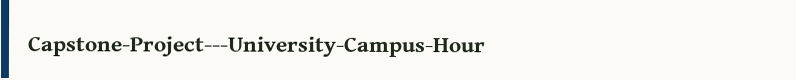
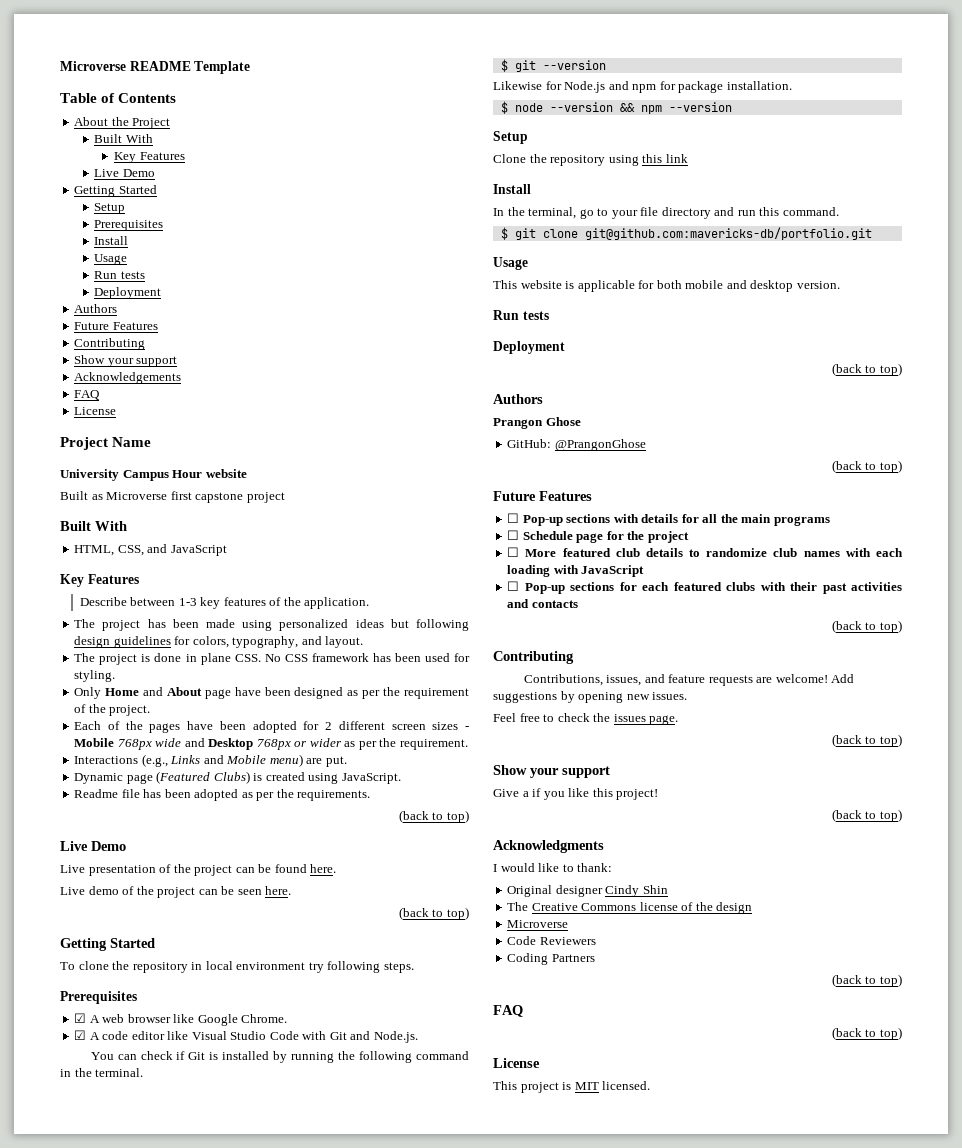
- Capstone-Project---University-Campus-Hour
+ Microverse README Template
+ Table of Contents
+ About the Project
+ Built With
+ Key Features
+ Live Demo
+ Getting Started
+ Setup
+ Prerequisites
+ Install
+ Usage
+ Run tests
+ Deployment
+ Authors
+ Future Features
+ Contributing
+ Show your support
+ Acknowledgements
+ FAQ
+ License
+ Project Name
+ University Campus Hour website
+ Built as Microverse first capstone project
+ Built With
+ HTML, CSS, and JavaScript
+ Key Features
+ Describe between 1-3 key features of the application.
+ The project has been made using personalized ideas but following design guidelines for colors, typography, and layout.
+ The project is done in plane CSS. No CSS framework has been used for styling.
+ Only Home and About page have been designed as per the requirement of the project.
+ Each of the pages have been adopted for 2 different screen sizes - Mobile 768px wide and Desktop 768px or wider as per the requirement.
+ Interactions (e.g., Links and Mobile menu) are put.
+ Dynamic page (Featured Clubs) is created using JavaScript.
+ Readme file has been adopted as per the requirements.
+ (back to top)
+ Live Demo
+ Live presentation of the project can be found here.
+ Live demo of the project can be seen here.
+ (back to top)
+ Getting Started
+ To clone the repository in local environment try following steps.
+ Prerequisites
+ ☑ A web browser like Google Chrome.
+ ☑ A code editor like Visual Studio Code with Git and Node.js.
+ You can check if Git is installed by running the following command in the terminal.
+ $ git --version
+ Likewise for Node.js and npm for package installation.
+ $ node --version && npm --version
+ Setup
+ Clone the repository using this link
+ Install
+ In the terminal, go to your file directory and run this command.
+ $ git clone git@github.com:mavericks-db/portfolio.git
+ Usage
+ This website is applicable for both mobile and desktop version.
+ Run tests
+ Deployment
+ (back to top)
+ Authors
+ Prangon Ghose
+ GitHub: @PrangonGhose
+ (back to top)
+ Future Features
+ ☐ Pop-up sections with details for all the main programs
+ ☐ Schedule page for the project
+ ☐ More featured club details to randomize club names with each loading with JavaScript
+ ☐ Pop-up sections for each featured clubs with their past activities and contacts
+ (back to top)
+ Contributing
+ Contributions, issues, and feature requests are welcome! Add suggestions by opening new issues.
+ Feel free to check the issues page.
+ (back to top)
+ Show your support
+ Give a if you like this project!
+ (back to top)
+ Acknowledgments
+ I would like to thank:
+ Original designer Cindy Shin
+ The Creative Commons license of the design
+ Microverse
+ Code Reviewers
+ Coding Partners
+ (back to top)
+ FAQ
+ (back to top)
+ License
+ This project is MIT licensed.

